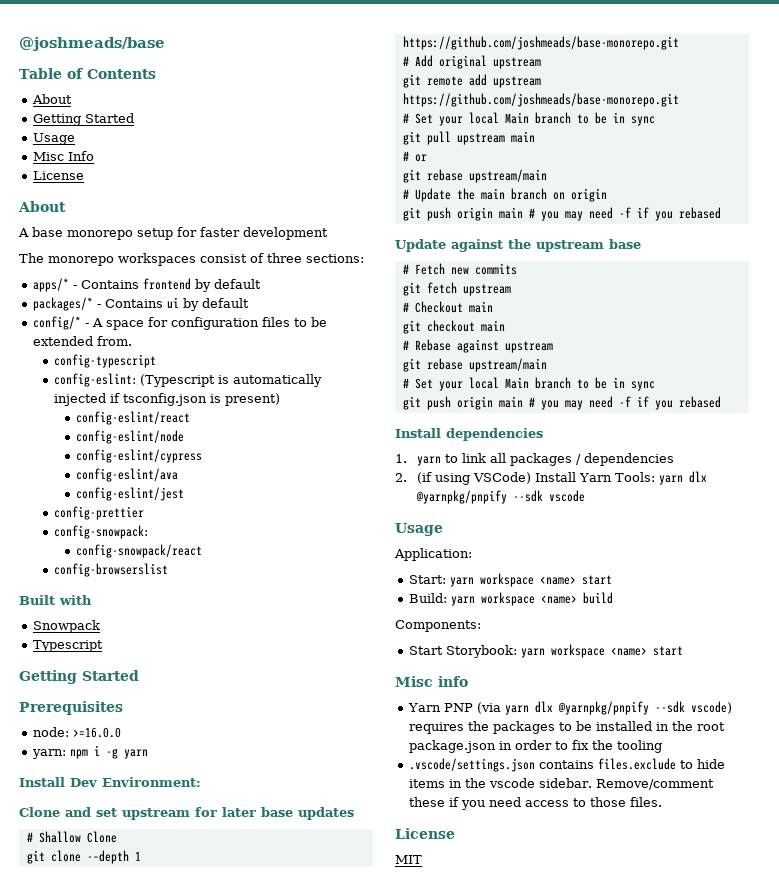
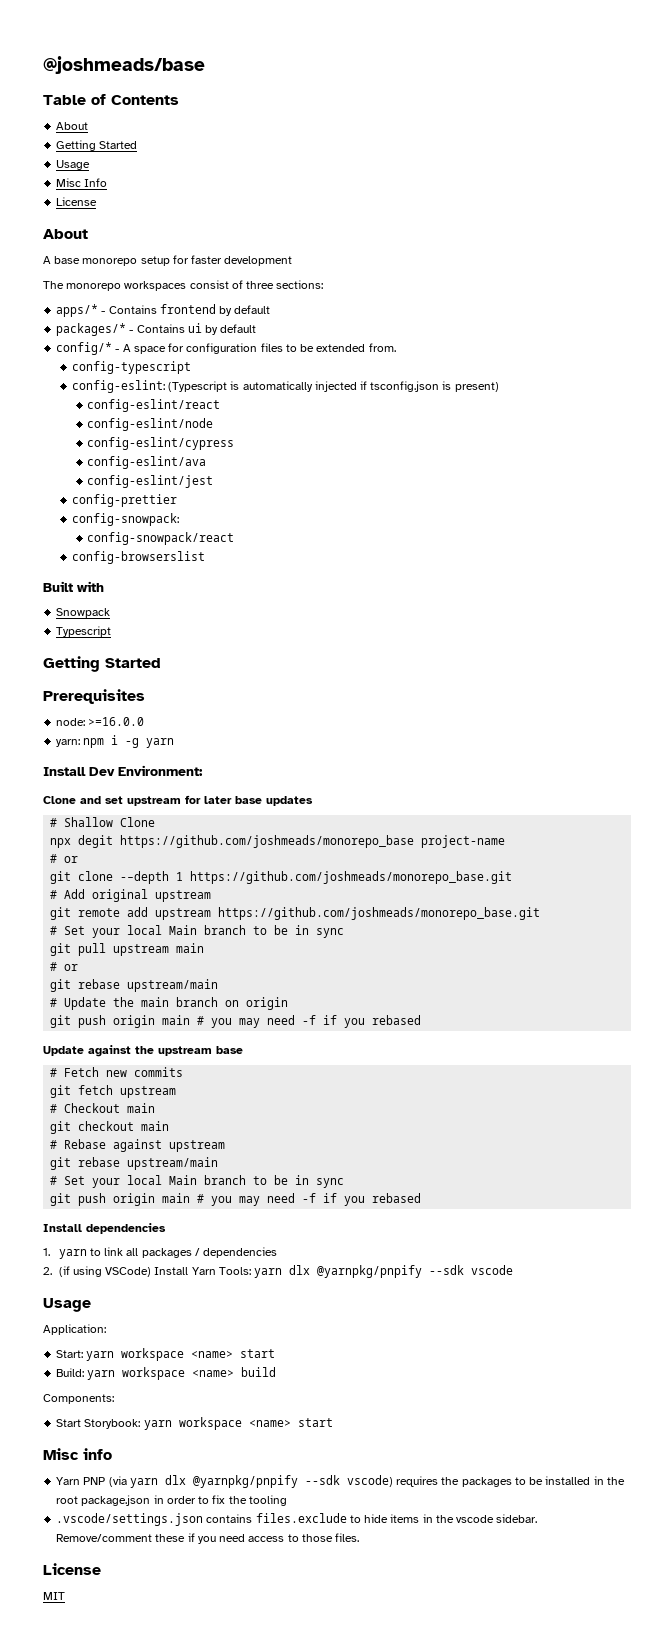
+ npx degit https://github.com/joshmeads/monorepo_base project-name
+ # or
- git clone -–depth 1 https://github.com/joshmeads/base-monorepo.git
+ git clone -–depth 1 https://github.com/joshmeads/monorepo_base.git
- git remote add upstream https://github.com/joshmeads/base-monorepo.git
+ git remote add upstream https://github.com/joshmeads/monorepo_base.git

